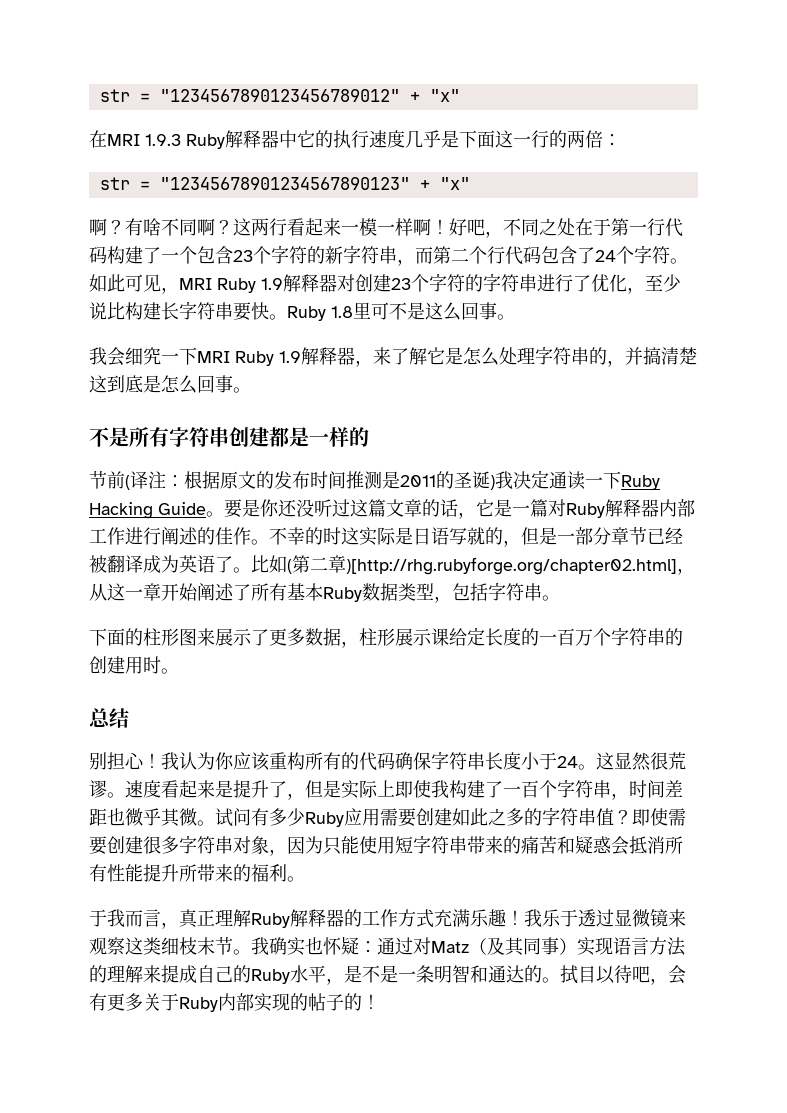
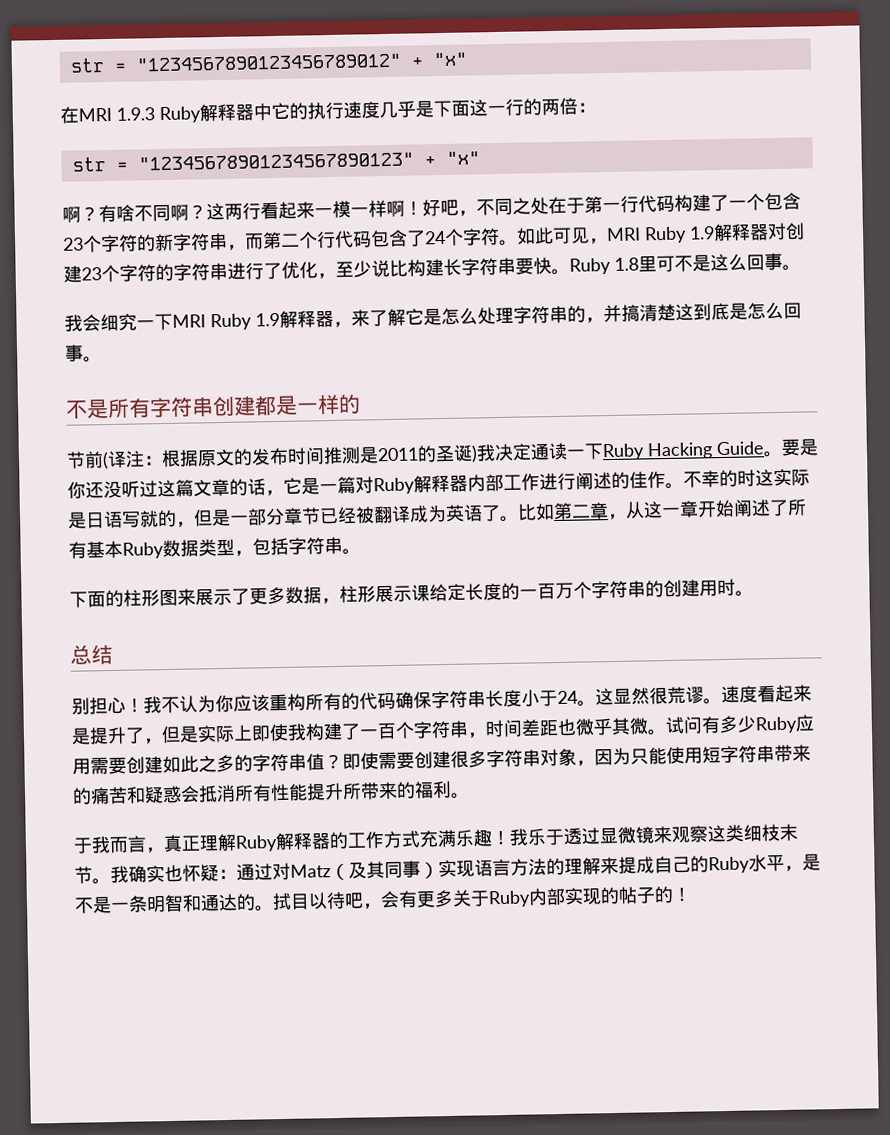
- 比如(第二章)[http://rhg.rubyforge.org/chapter02.html]，从这一章开始阐述了所有基本Ruby数据类型，包括字符串。
+ 比如第二章，从这一章开始阐述了所有基本Ruby数据类型，包括字符串。
- 我认为你应该重构所有的代码确保字符串长度小于24。
+ 我不认为你应该重构所有的代码确保字符串长度小于24。

